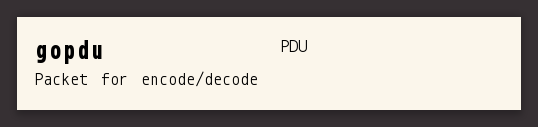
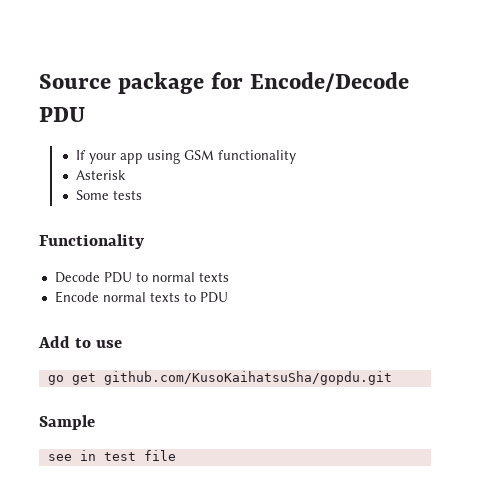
- gopdu
- Packet for encode/decode PDU
+ Source package for Encode/Decode PDU
+ If your app using GSM functionality
+ Asterisk
+ Some tests
+ Functionality
+ Decode PDU to normal texts
+ Encode normal texts to PDU
+ Add to use
+ go get github.com/KusoKaihatsuSha/gopdu.git
+ Sample
+ see in test file

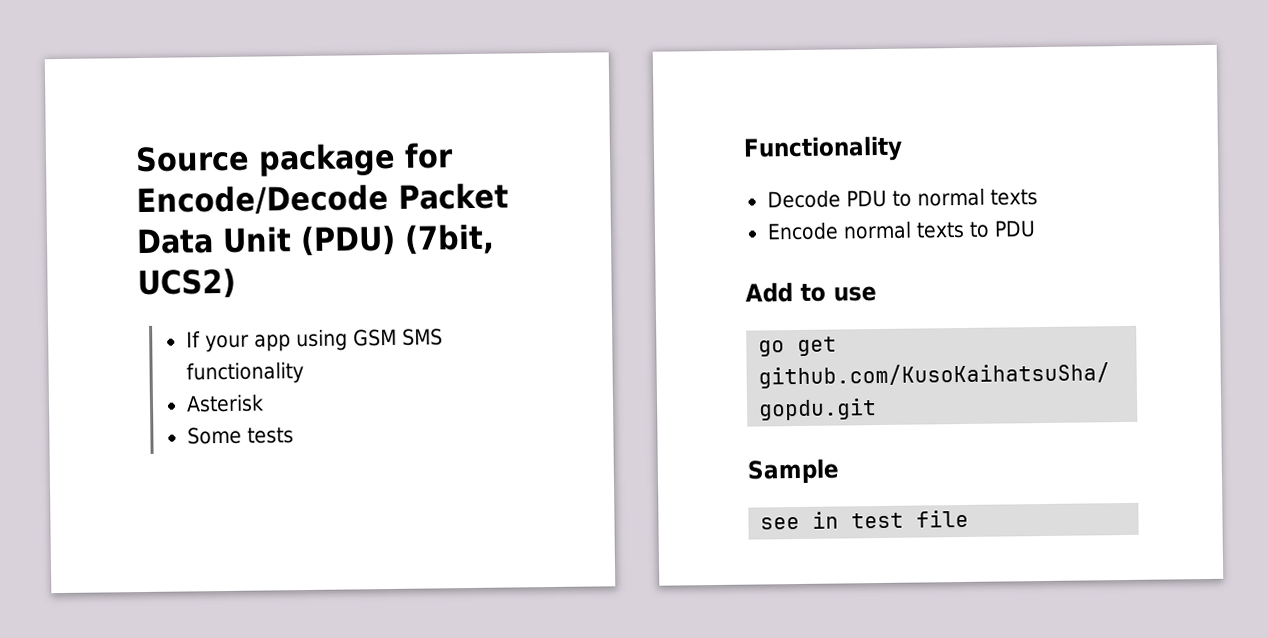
- Source package for Encode/Decode PDU
+ Source package for Encode/Decode Packet Data Unit (PDU) (7bit, UCS2)
- If your app using GSM functionality
+ If your app using GSM SMS functionality

